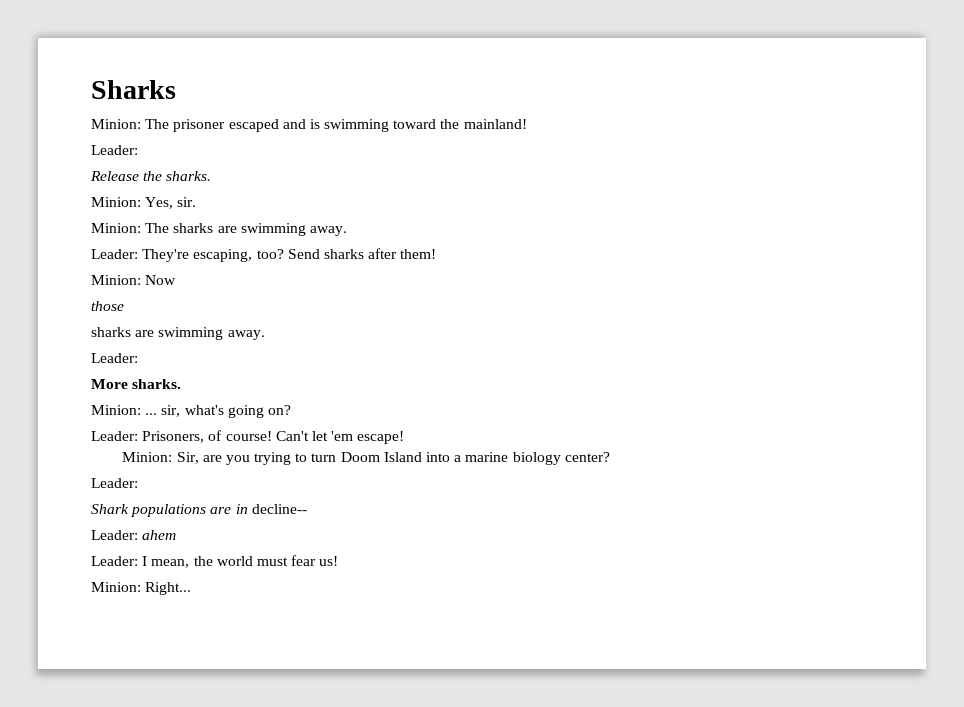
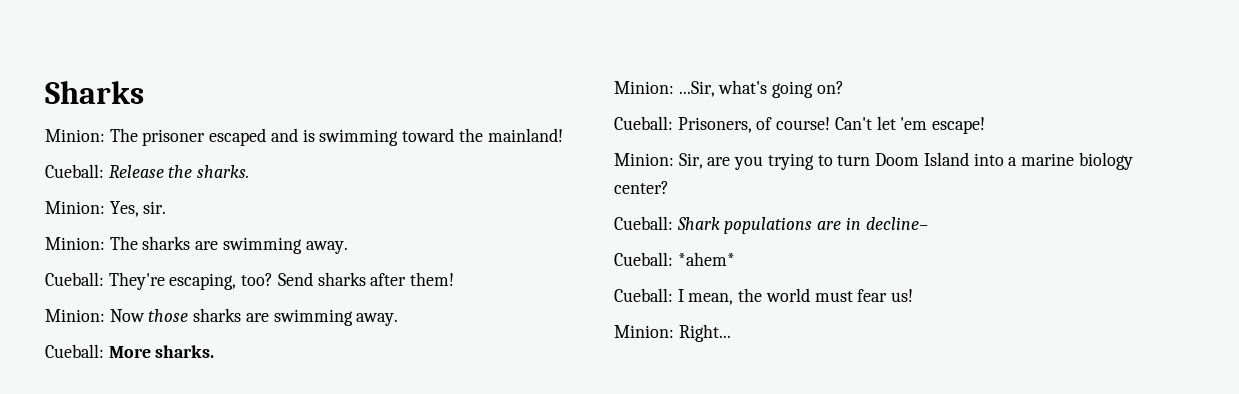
  Minion: The prisoner escaped and is swimming toward the mainland!
- Leader:
- Release the sharks.
+ Cueball: Release the sharks.
- Leader: They're escaping, too?
+ Cueball: They're escaping, too?
- Minion: Now
- those
- sharks are swimming away.
- Leader:
- More sharks.
+ Minion: Now those sharks are swimming away.
+ Cueball: More sharks.
- Minion: ... sir, what's going on?
+ Minion: ...Sir, what's going on?
- Leader: Prisoners, of course!
+ Cueball: Prisoners, of course!
  Minion: Sir, are you trying to turn Doom Island into a marine biology center?
- Leader:
- Shark populations are in decline--
- Leader: ahem
- Leader: I mean, the world must fear us!
+ Cueball: Shark populations are in decline–
+ Cueball: *ahem*
+ Cueball: I mean, the world must fear us!

